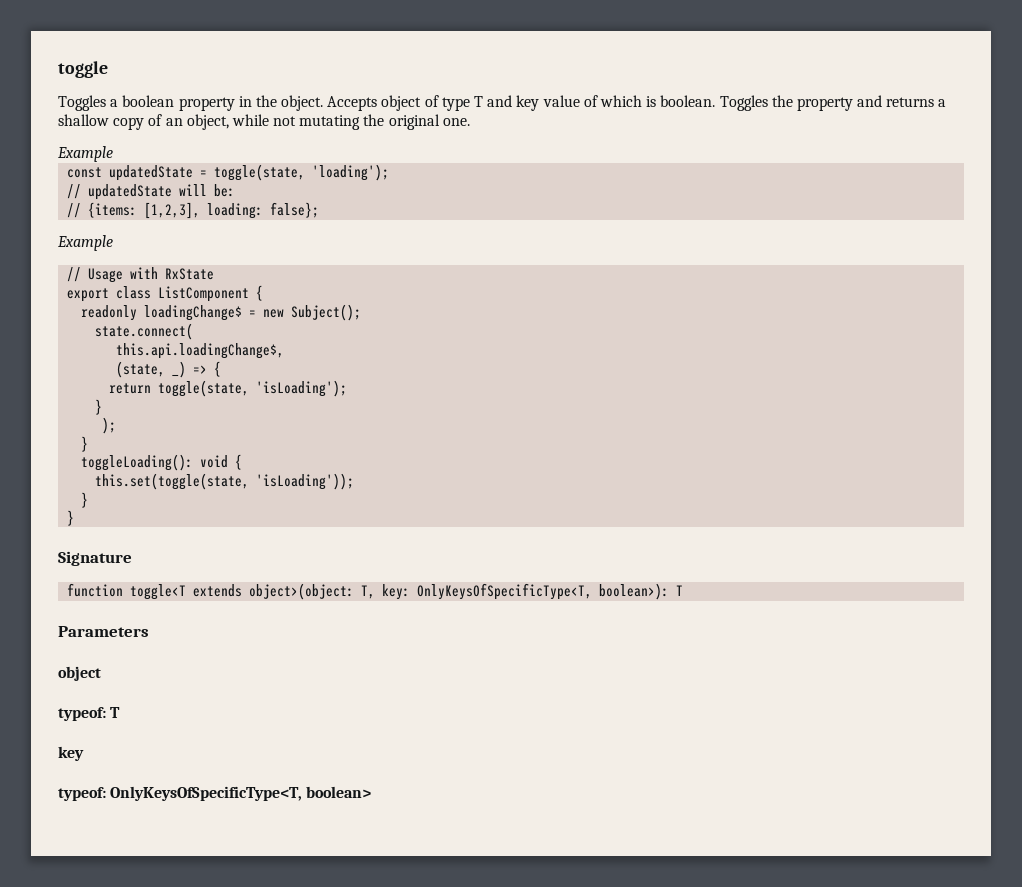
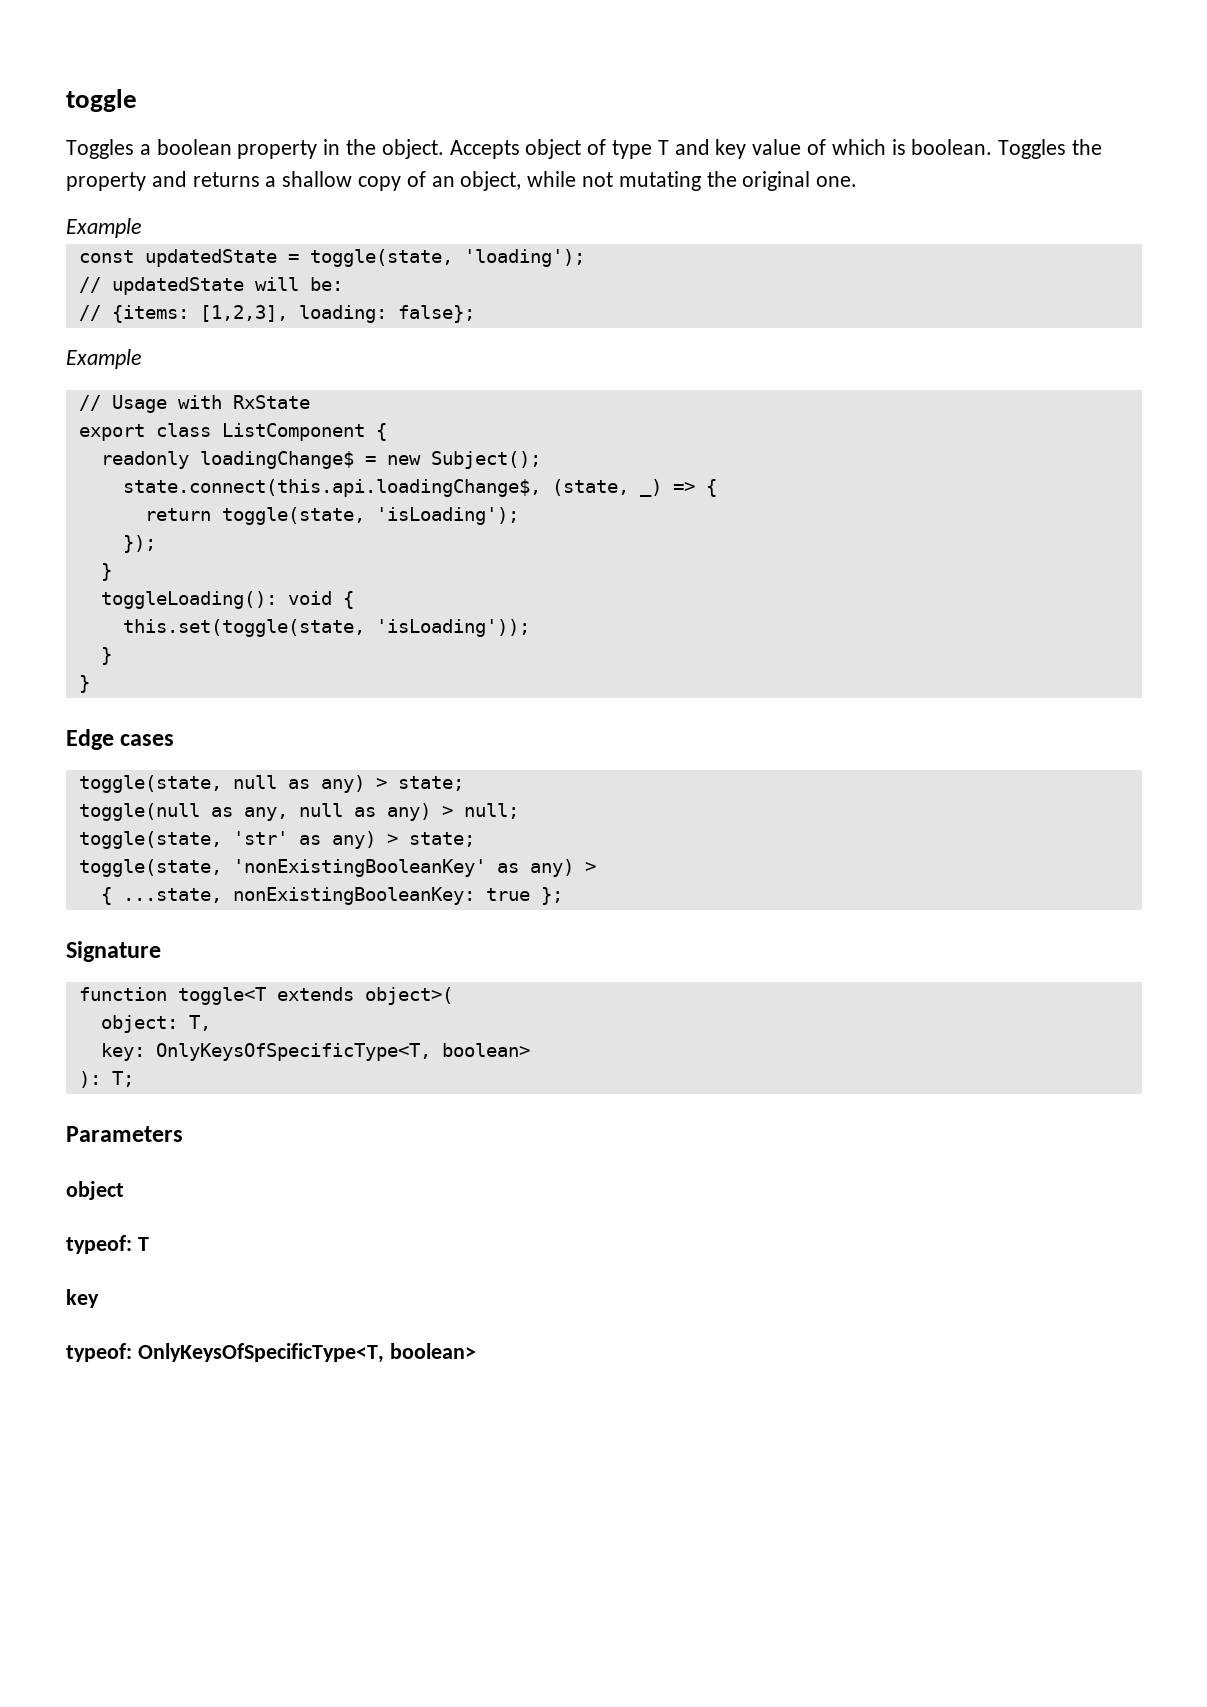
- state.connect(
- this.api.loadingChange$,
- (state, _) => {
+ state.connect(this.api.loadingChange$, (state, _) => {
  return toggle(state, 'isLoading');
- }
- );
+ });
+ Edge cases
+ toggle(state, null as any) > state;
+ toggle(null as any, null as any) > null;
+ toggle(state, 'str' as any) > state;
+ toggle(state, 'nonExistingBooleanKey' as any) >
+ { ...state, nonExistingBooleanKey: true };
- function toggle<T extends object>(object: T, key: OnlyKeysOfSpecificType<T, boolean>): T
+ function toggle<T extends object>(
+ object: T,
+ key: OnlyKeysOfSpecificType<T, boolean>
+ ): T;

